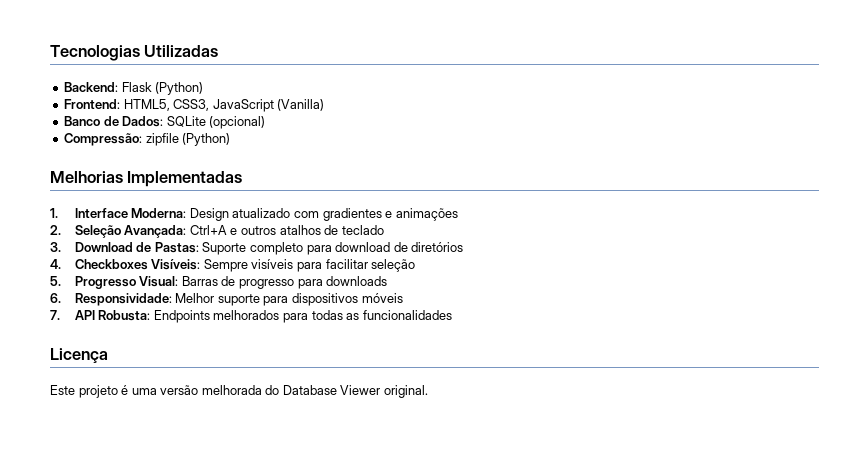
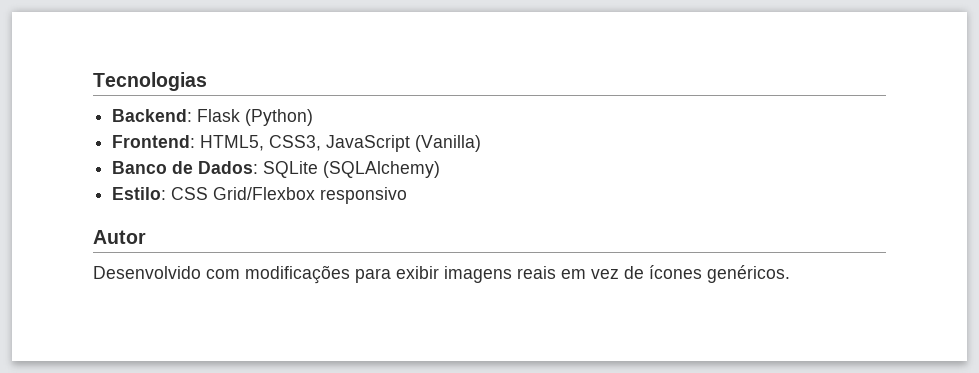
- Tecnologias Utilizadas
+ Tecnologias
- Banco de Dados: SQLite (opcional)
- Compressão: zipfile (Python)
- Melhorias Implementadas
- 1. Interface Moderna: Design atualizado com gradientes e animações
- 2. Seleção Avançada: Ctrl+A e outros atalhos de teclado
- 3. Download de Pastas: Suporte completo para download de diretórios
- 4. Checkboxes Visíveis: Sempre visíveis para facilitar seleção
- 5. Progresso Visual: Barras de progresso para downloads
- 6. Responsividade: Melhor suporte para dispositivos móveis
- 7. API Robusta: Endpoints melhorados para todas as funcionalidades
- Licença
- Este projeto é uma versão melhorada do Database Viewer original.
+ Banco de Dados: SQLite (SQLAlchemy)
+ Estilo: CSS Grid/Flexbox responsivo
+ Autor
+ Desenvolvido com modificações para exibir imagens reais em vez de ícones genéricos.

